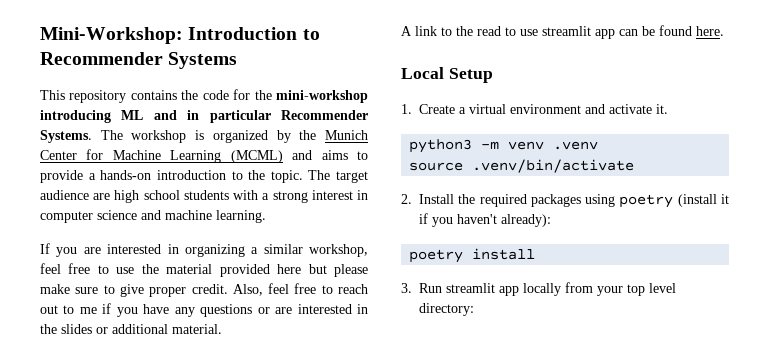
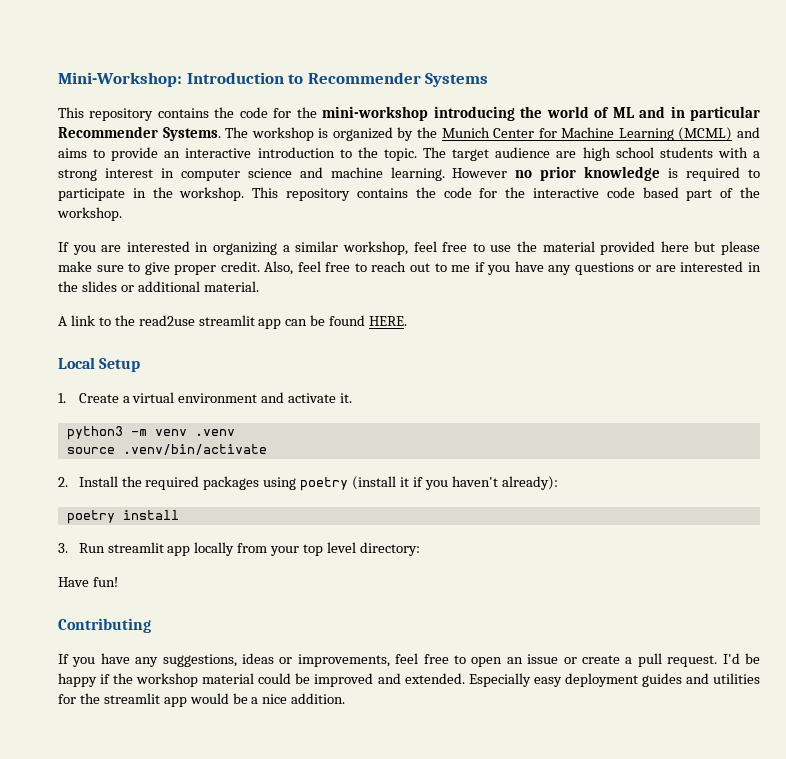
- This repository contains the code for the mini-workshop introducing ML and in particular Recommender Systems.
+ This repository contains the code for the mini-workshop introducing the world of ML and in particular Recommender Systems.
- The workshop is organized by the Munich Center for Machine Learning (MCML) and aims to provide a hands-on introduction to the topic.
+ The workshop is organized by the Munich Center for Machine Learning (MCML) and aims to provide an interactive introduction to the topic.
+ However no prior knowledge is required to participate in the workshop. This repository contains the code for the interactive code based part of the workshop.
- A link to the read to use streamlit app can be found here.
+ A link to the read2use streamlit app can be found HERE.
+ Have fun!
+ Contributing
+ If you have any suggestions, ideas or improvements, feel free to open an issue or create a pull request. I'd be happy if the workshop material could be improved and extended. Especially easy deployment guides and utilities for the streamlit app would be a nice addition.

